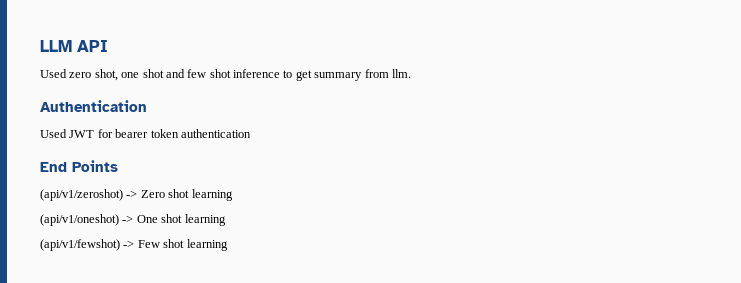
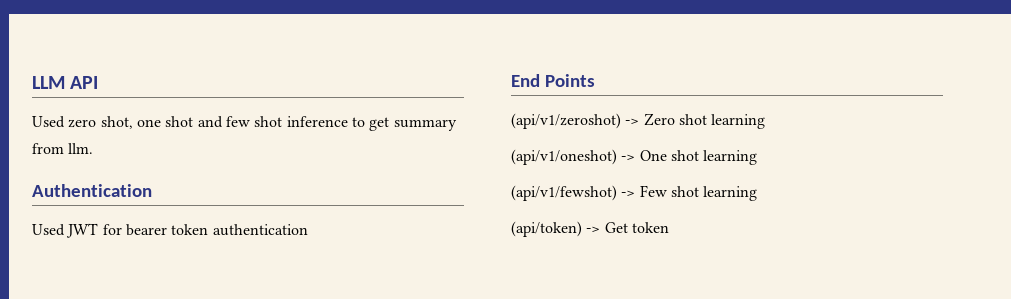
+ (api/token) -> Get token

